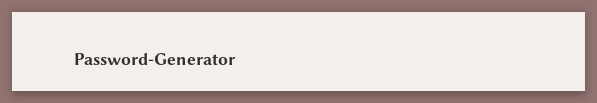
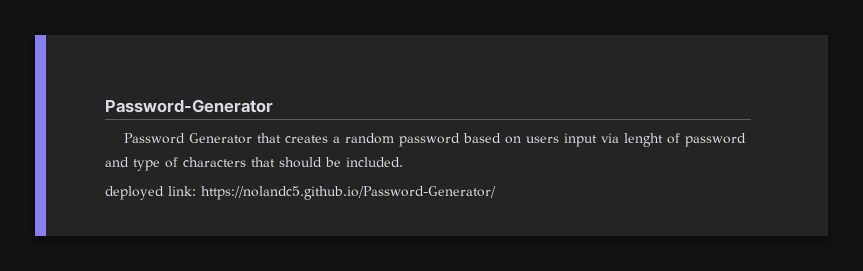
+ Password Generator that creates a random password based on users input via lenght of password and type of characters that should be included.
+ deployed link: https://nolandc5.github.io/Password-Generator/

